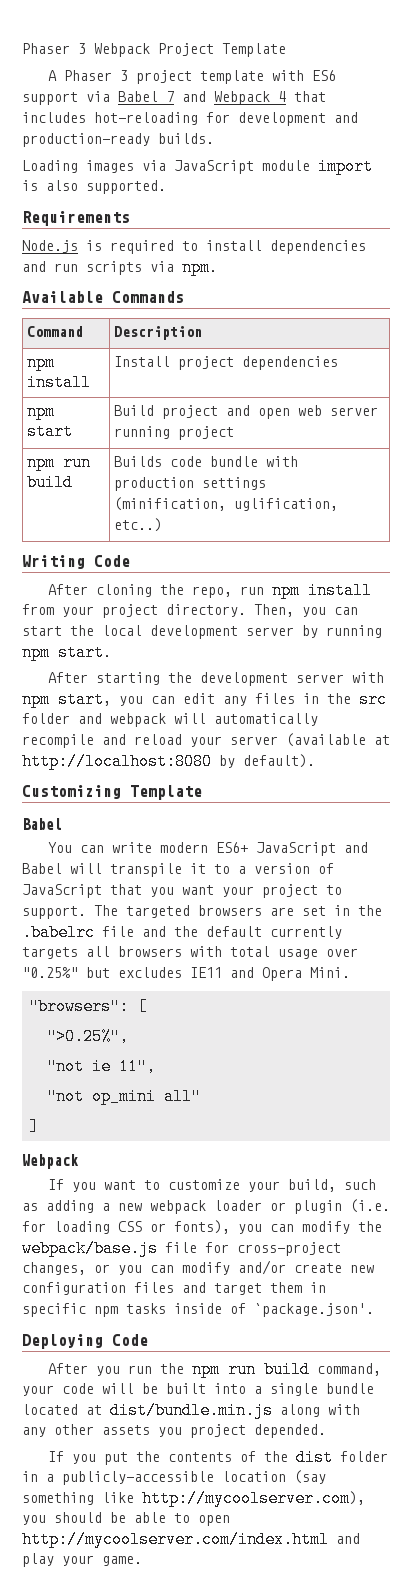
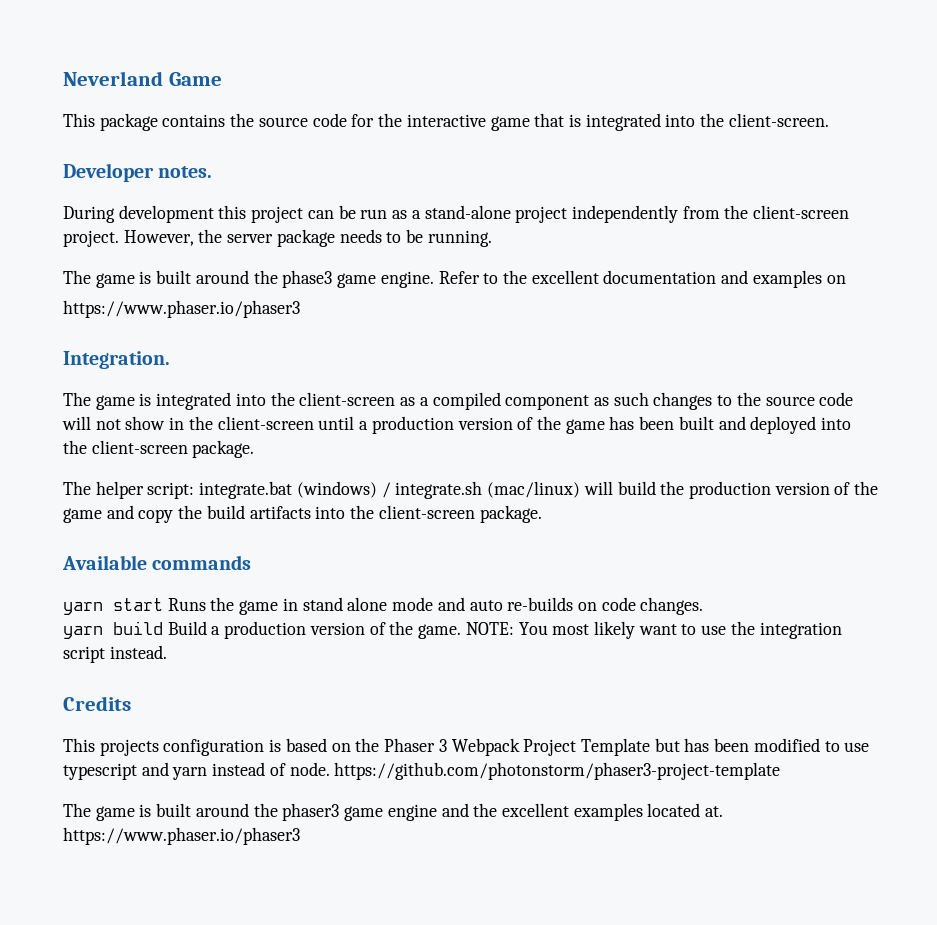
- Phaser 3 Webpack Project Template
- A Phaser 3 project template with ES6 support via Babel 7 and Webpack 4 that includes hot-reloading for development and production-ready builds.
- Loading images via JavaScript module import is also supported.
- Requirements
- Node.js is required to install dependencies and run scripts via npm.
- Available Commands
- Command | Description
- npm install | Install project dependencies
- npm start | Build project and open web server running project
- npm run build | Builds code bundle with production settings (minification, uglification, etc..)
- Writing Code
- After cloning the repo, run npm install from your project directory. Then, you can start the local development server by running npm start.
- After starting the development server with npm start, you can edit any files in the src folder and webpack will automatically recompile and reload your server (available at http://localhost:8080 by default).
- Customizing Template
- Babel
- You can write modern ES6+ JavaScript and Babel will transpile it to a version of JavaScript that you want your project to support. The targeted browsers are set in the .babelrc file and the default currently targets all browsers with total usage over "0.25%" but excludes IE11 and Opera Mini.
- "browsers": [
- ">0.25%",
- "not ie 11",
- "not op_mini all"
- ]
- Webpack
- If you want to customize your build, such as adding a new webpack loader or plugin (i.e. for loading CSS or fonts), you can modify the webpack/base.js file for cross-project changes, or you can modify and/or create new configuration files and target them in specific npm tasks inside of `package.json'.
- Deploying Code
- After you run the npm run build command, your code will be built into a single bundle located at dist/bundle.min.js along with any other assets you project depended.
- If you put the contents of the dist folder in a publicly-accessible location (say something like http://mycoolserver.com), you should be able to open http://mycoolserver.com/index.html and play your game.
+ Neverland Game
+ This package contains the source code for the interactive game that is integrated into the client-screen.
+ Developer notes.
+ During development this project can be run as a stand-alone project independently from the client-screen project. However, the server package needs to be running.
+ The game is built around the phase3 game engine. Refer to the excellent documentation and examples on
+ https://www.phaser.io/phaser3
+ Integration.
+ The game is integrated into the client-screen as a compiled component as such changes to the source code will not show in the client-screen until a production version of the game has been built and deployed into the client-screen package.
+ The helper script: integrate.bat (windows) / integrate.sh (mac/linux) will build the production version of the game and copy the build artifacts into the client-screen package.
+ Available commands
+ yarn start Runs the game in stand alone mode and auto re-builds on code changes.
+ yarn build Build a production version of the game. NOTE: You most likely want to use the integration script instead.
+ Credits
+ This projects configuration is based on the Phaser 3 Webpack Project Template but has been modified to use typescript and yarn instead of node. https://github.com/photonstorm/phaser3-project-template
+ The game is built around the phaser3 game engine and the excellent examples located at. https://www.phaser.io/phaser3

